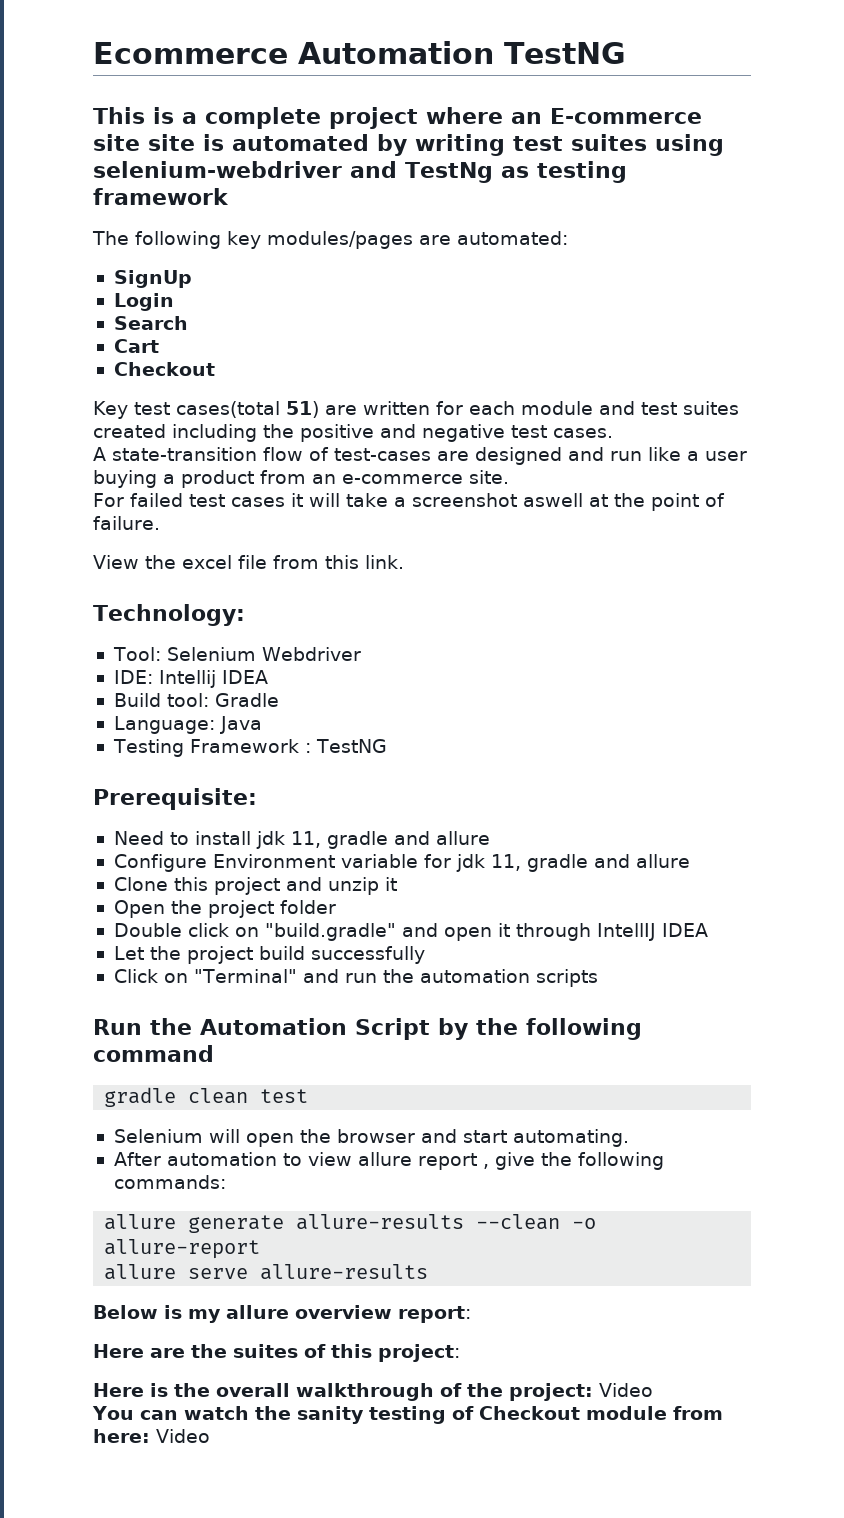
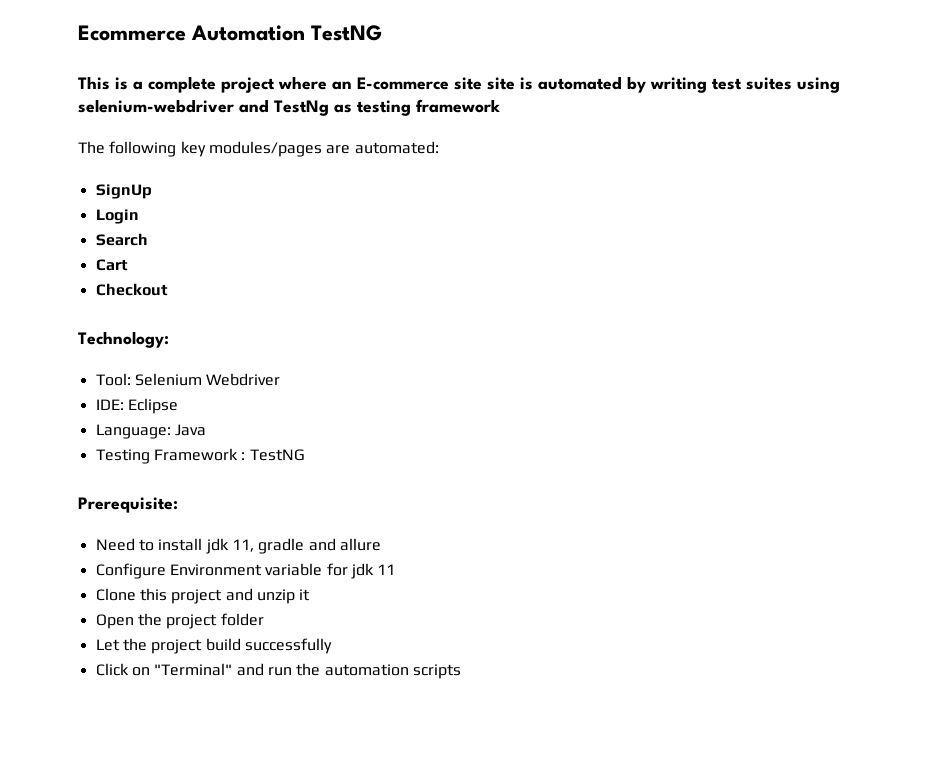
- Key test cases(total 51) are written for each module and test suites created including the positive and negative test cases.
- A state-transition flow of test-cases are designed and run like a user buying a product from an e-commerce site.
- For failed test cases it will take a screenshot aswell at the point of failure.
- View the excel file from this link.
- IDE: Intellij IDEA
- Build tool: Gradle
+ IDE: Eclipse
- Configure Environment variable for jdk 11, gradle and allure
+ Configure Environment variable for jdk 11
- Double click on "build.gradle" and open it through IntellIJ IDEA
- Run the Automation Script by the following command
- gradle clean test
- Selenium will open the browser and start automating.
- After automation to view allure report , give the following commands:
- allure generate allure-results --clean -o allure-report
- allure serve allure-results
- Below is my allure overview report:
- Here are the suites of this project:
- Here is the overall walkthrough of the project: Video
- You can watch the sanity testing of Checkout module from here: Video

